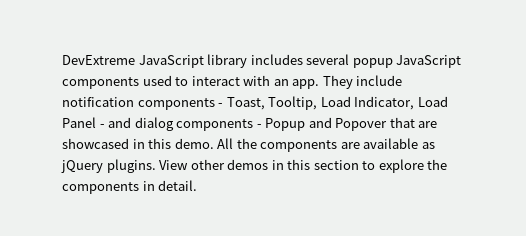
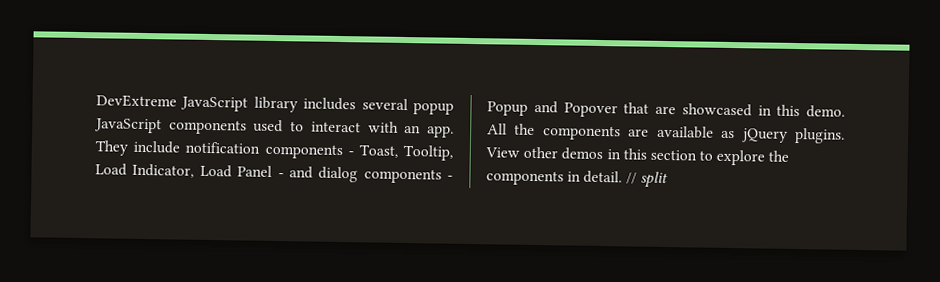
+ // split

